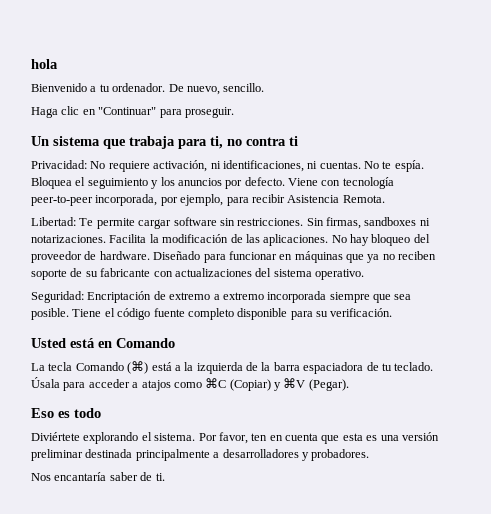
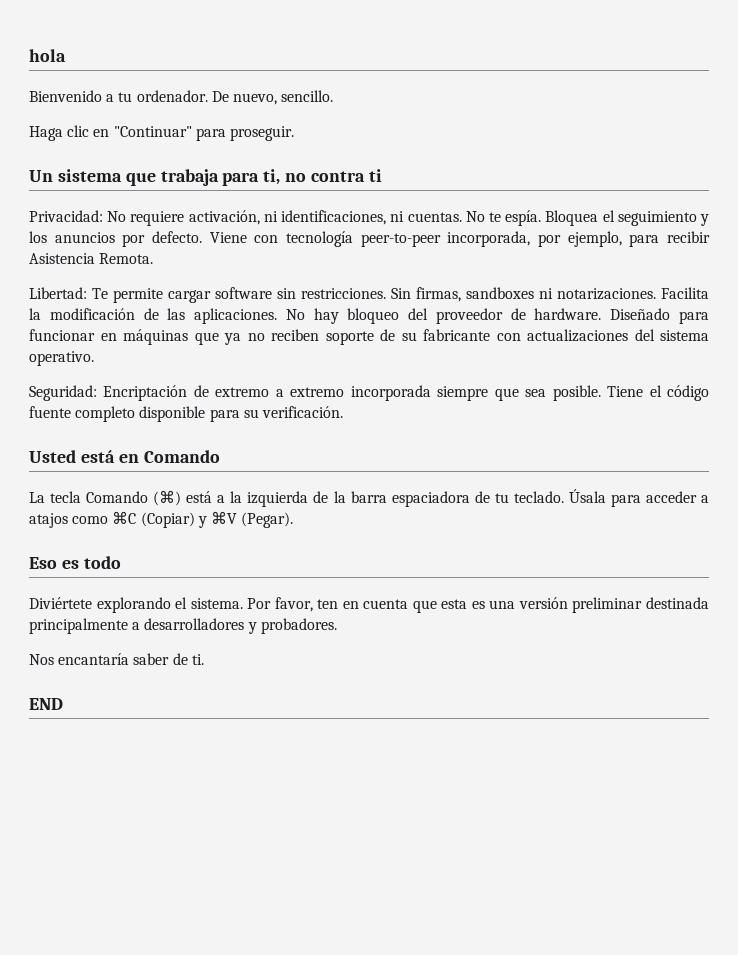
+ END

